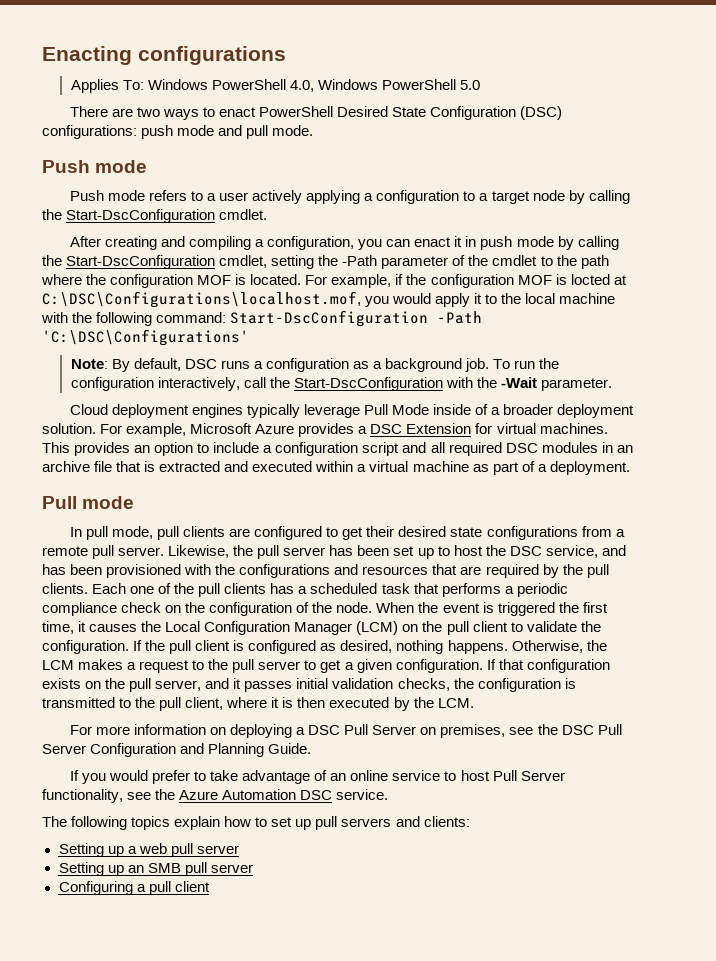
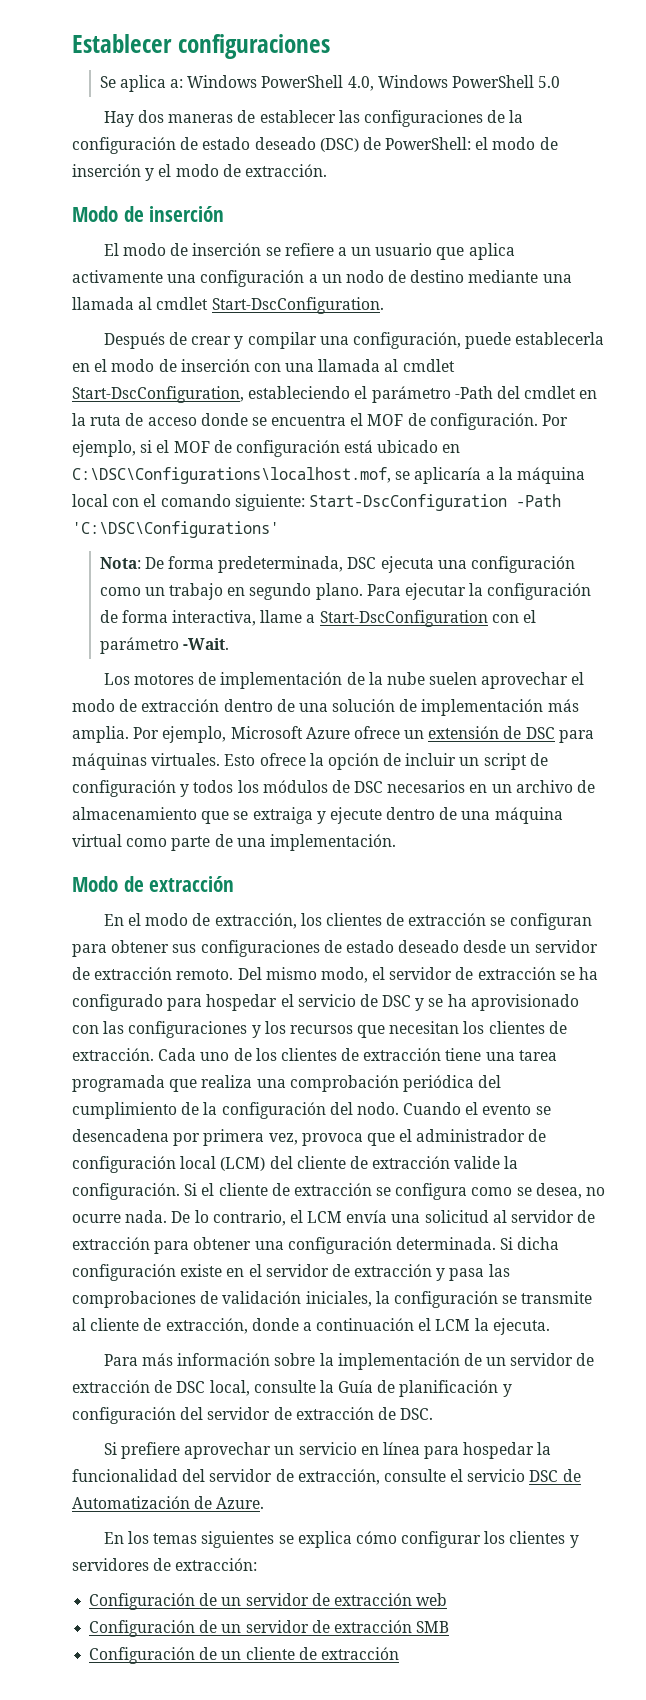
- Enacting configurations
- Applies To: Windows PowerShell 4.0, Windows PowerShell 5.0
+ Establecer configuraciones
+ Se aplica a: Windows PowerShell 4.0, Windows PowerShell 5.0
- There are two ways to enact PowerShell Desired State Configuration (DSC) configurations: push mode and pull mode.
- Push mode
- Push mode refers to a user actively applying a configuration to a target node by calling the Start-DscConfiguration cmdlet.
- After creating and compiling a configuration, you can enact it in push mode by calling the Start-DscConfiguration cmdlet, setting the -Path parameter of the cmdlet to the path where the configuration MOF is located. For example, if the configuration MOF is locted at C:\DSC\Configurations\localhost.mof, you would apply it to the local machine with the following command: Start-DscConfiguration -Path 'C:\DSC\Configurations'
- Note: By default, DSC runs a configuration as a background job. To run the configuration interactively, call the Start-DscConfiguration with the -Wait parameter.
- Cloud deployment engines typically leverage Pull Mode inside of a broader deployment solution. For example, Microsoft Azure provides a DSC Extension for virtual machines. This provides an option to include a configuration script and all required DSC modules in an archive file that is extracted and executed within a virtual machine as part of a deployment.
- Pull mode
- In pull mode, pull clients are configured to get their desired state configurations from a remote pull server. Likewise, the pull server has been set up to host the DSC service, and has been provisioned with the configurations and resources that are required by the pull clients. Each one of the pull clients has a scheduled task that performs a periodic compliance check on the configuration of the node. When the event is triggered the first time, it causes the Local Configuration Manager (LCM) on the pull client to validate the configuration. If the pull client is configured as desired, nothing happens. Otherwise, the LCM makes a request to the pull server to get a given configuration. If that configuration exists on the pull server, and it passes initial validation checks, the configuration is transmitted to the pull client, where it is then executed by the LCM.
- For more information on deploying a DSC Pull Server on premises, see the DSC Pull Server Configuration and Planning Guide.
- If you would prefer to take advantage of an online service to host Pull Server functionality, see the Azure Automation DSC service.
- The following topics explain how to set up pull servers and clients:
- Setting up a web pull server
- Setting up an SMB pull server
- Configuring a pull client
+ Hay dos maneras de establecer las configuraciones de la configuración de estado deseado (DSC) de PowerShell: el modo de inserción y el modo de extracción.
+ Modo de inserción
+ El modo de inserción se refiere a un usuario que aplica activamente una configuración a un nodo de destino mediante una llamada al cmdlet Start-DscConfiguration.
+ Después de crear y compilar una configuración, puede establecerla en el modo de inserción con una llamada al cmdlet Start-DscConfiguration, estableciendo el parámetro -Path del cmdlet en la ruta de acceso donde se encuentra el MOF de configuración. Por ejemplo, si el MOF de configuración está ubicado en C:\DSC\Configurations\localhost.mof, se aplicaría a la máquina local con el comando siguiente: Start-DscConfiguration -Path 'C:\DSC\Configurations'
+ Nota: De forma predeterminada, DSC ejecuta una configuración como un trabajo en segundo plano. Para ejecutar la configuración de forma interactiva, llame a Start-DscConfiguration con el parámetro -Wait.
+ Los motores de implementación de la nube suelen aprovechar el modo de extracción dentro de una solución de implementación más amplia. Por ejemplo, Microsoft Azure ofrece un extensión de DSC para máquinas virtuales. Esto ofrece la opción de incluir un script de configuración y todos los módulos de DSC necesarios en un archivo de almacenamiento que se extraiga y ejecute dentro de una máquina virtual como parte de una implementación.
+ Modo de extracción
+ En el modo de extracción, los clientes de extracción se configuran para obtener sus configuraciones de estado deseado desde un servidor de extracción remoto. Del mismo modo, el servidor de extracción se ha configurado para hospedar el servicio de DSC y se ha aprovisionado con las configuraciones y los recursos que necesitan los clientes de extracción. Cada uno de los clientes de extracción tiene una tarea programada que realiza una comprobación periódica del cumplimiento de la configuración del nodo. Cuando el evento se desencadena por primera vez, provoca que el administrador de configuración local (LCM) del cliente de extracción valide la configuración. Si el cliente de extracción se configura como se desea, no ocurre nada. De lo contrario, el LCM envía una solicitud al servidor de extracción para obtener una configuración determinada. Si dicha configuración existe en el servidor de extracción y pasa las comprobaciones de validación iniciales, la configuración se transmite al cliente de extracción, donde a continuación el LCM la ejecuta.
+ Para más información sobre la implementación de un servidor de extracción de DSC local, consulte la Guía de planificación y configuración del servidor de extracción de DSC.
+ Si prefiere aprovechar un servicio en línea para hospedar la funcionalidad del servidor de extracción, consulte el servicio DSC de Automatización de Azure.
+ En los temas siguientes se explica cómo configurar los clientes y servidores de extracción:
+ Configuración de un servidor de extracción web
+ Configuración de un servidor de extracción SMB
+ Configuración de un cliente de extracción

